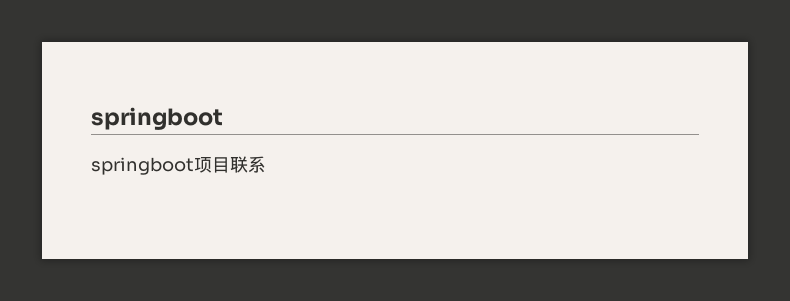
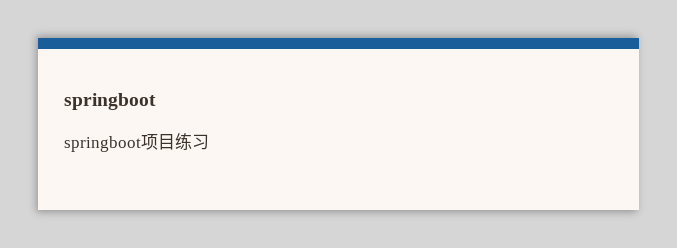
- springboot项目联系
+ springboot项目练习

